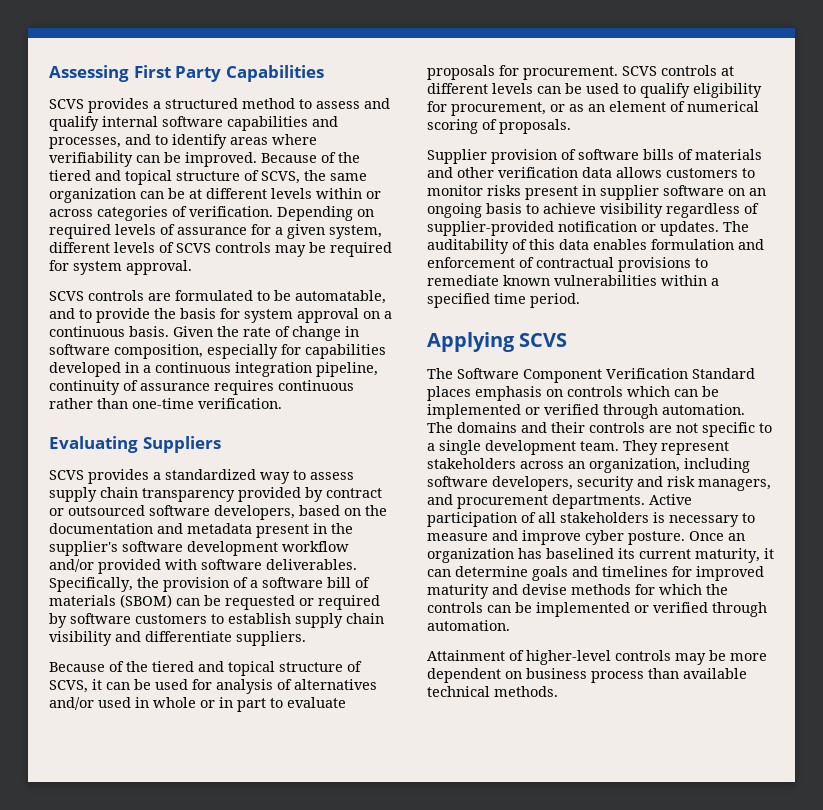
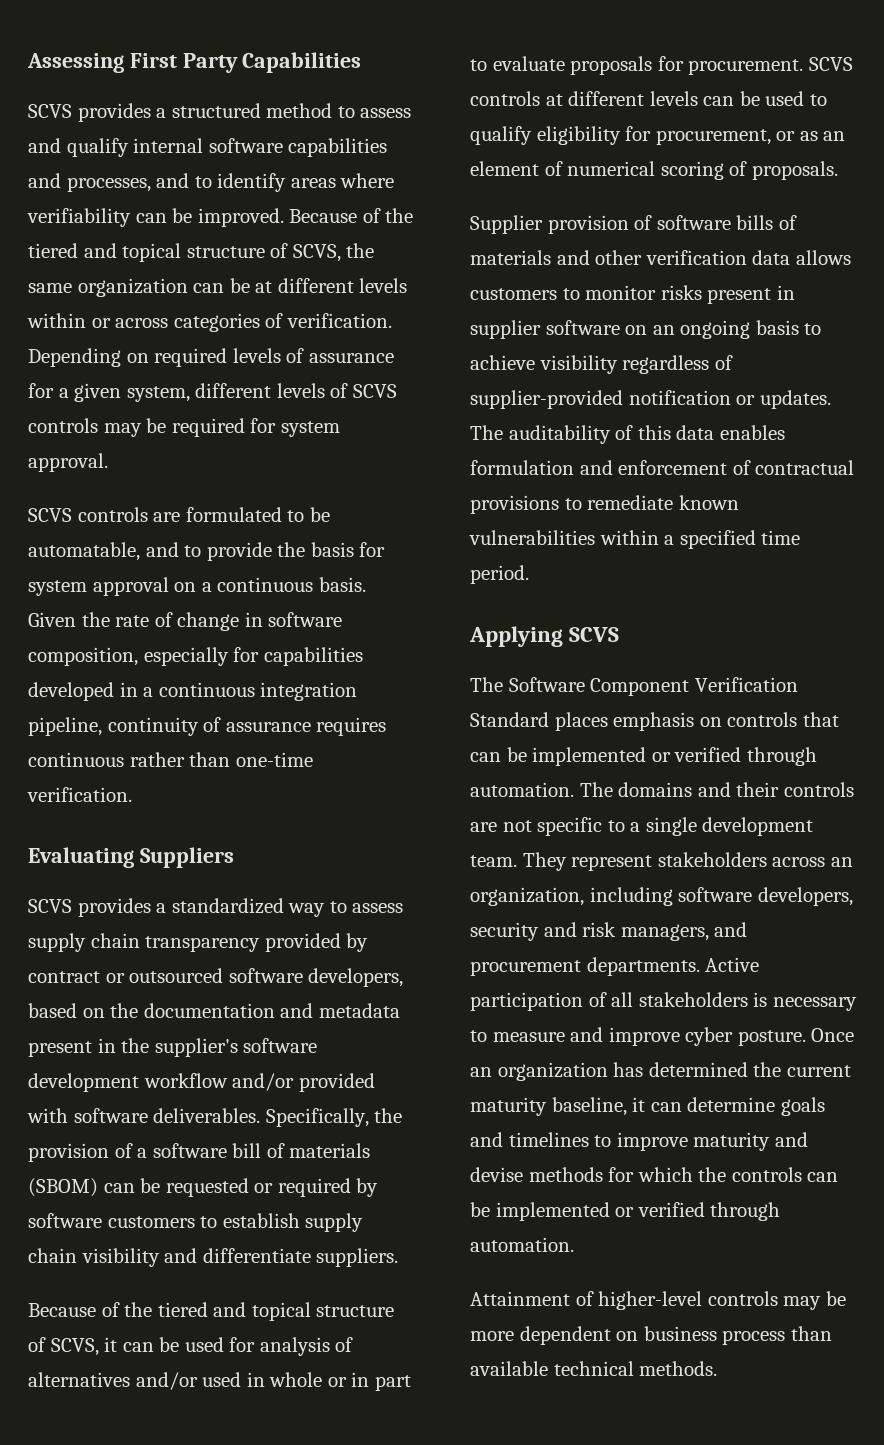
- The Software Component Verification Standard places emphasis on controls which can be implemented or verified through automation.
+ The Software Component Verification Standard places emphasis on controls that can be implemented or verified through automation.
- Once an organization has baselined its current maturity, it can determine goals and timelines for improved maturity and devise methods for which the controls can be implemented or verified through automation.
+ Once an organization has determined the current maturity baseline, it can determine goals and timelines to improve maturity and devise methods for which the controls can be implemented or verified through automation.

